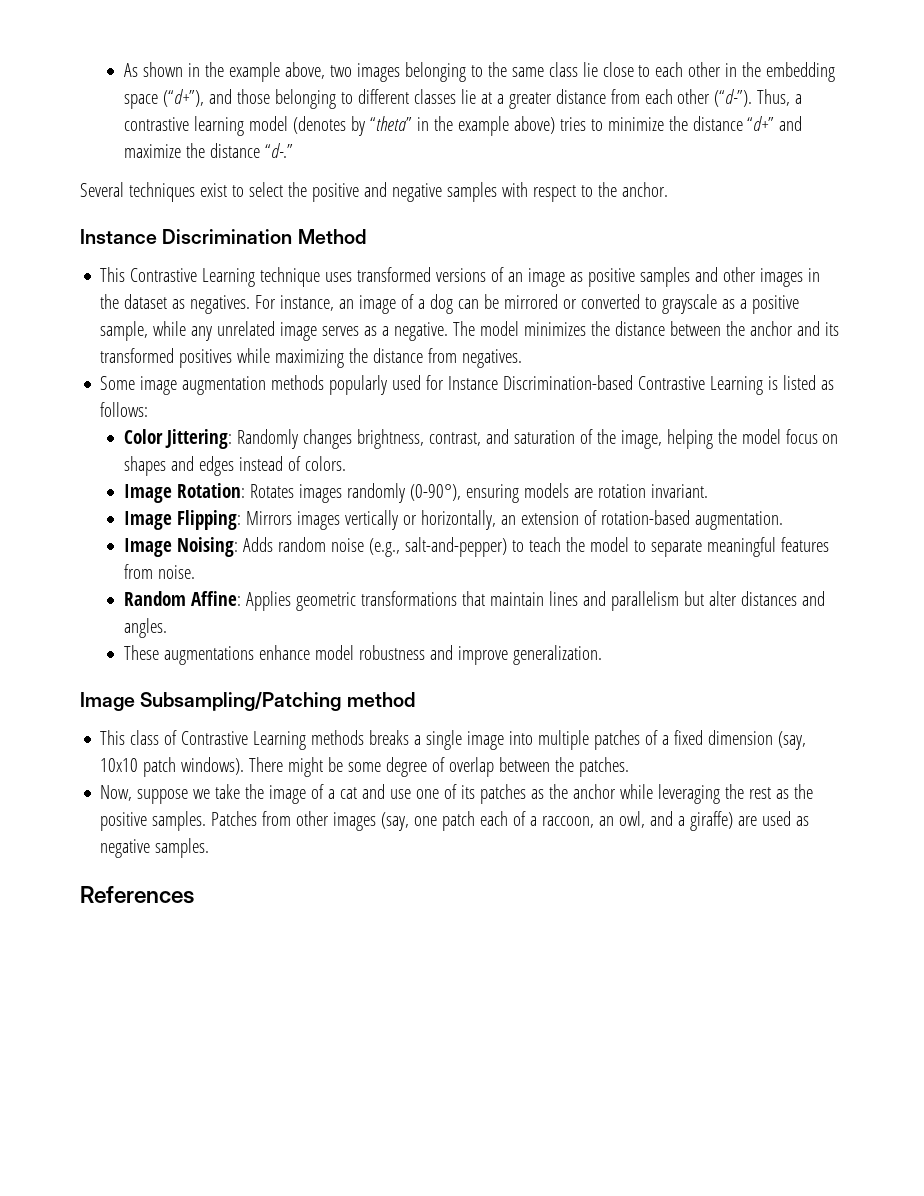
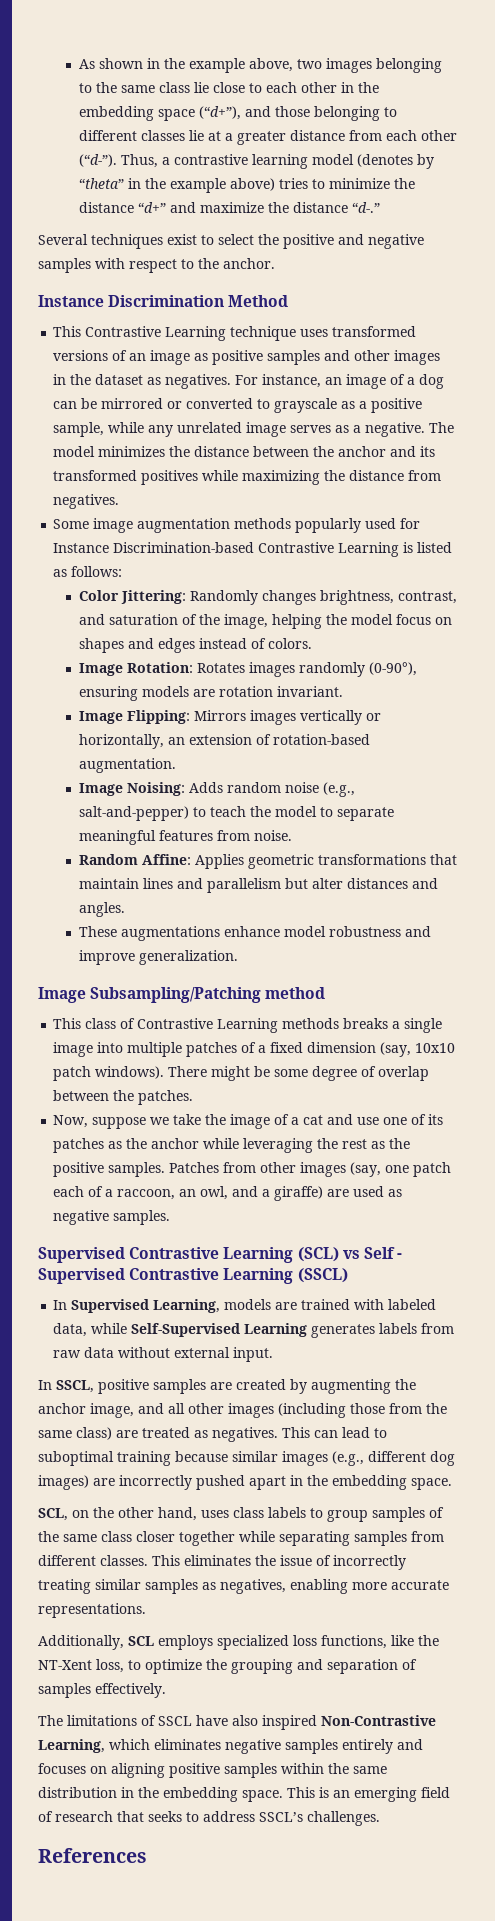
+ Supervised Contrastive Learning (SCL) vs Self - Supervised Contrastive Learning (SSCL)
+ In Supervised Learning, models are trained with labeled data, while Self-Supervised Learning generates labels from raw data without external input.
+ In SSCL, positive samples are created by augmenting the anchor image, and all other images (including those from the same class) are treated as negatives. This can lead to suboptimal training because similar images (e.g., different dog images) are incorrectly pushed apart in the embedding space.
+ SCL, on the other hand, uses class labels to group samples of the same class closer together while separating samples from different classes. This eliminates the issue of incorrectly treating similar samples as negatives, enabling more accurate representations.
+ Additionally, SCL employs specialized loss functions, like the NT-Xent loss, to optimize the grouping and separation of samples effectively.
+ The limitations of SSCL have also inspired Non-Contrastive Learning, which eliminates negative samples entirely and focuses on aligning positive samples within the same distribution in the embedding space. This is an emerging field of research that seeks to address SSCL’s challenges.

